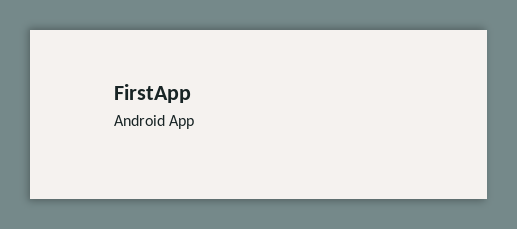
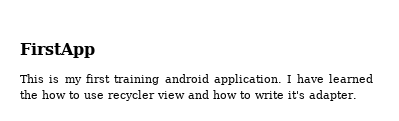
- Android App
+ This is my first training android application. I have learned the how to use recycler view and how to write it's adapter.

